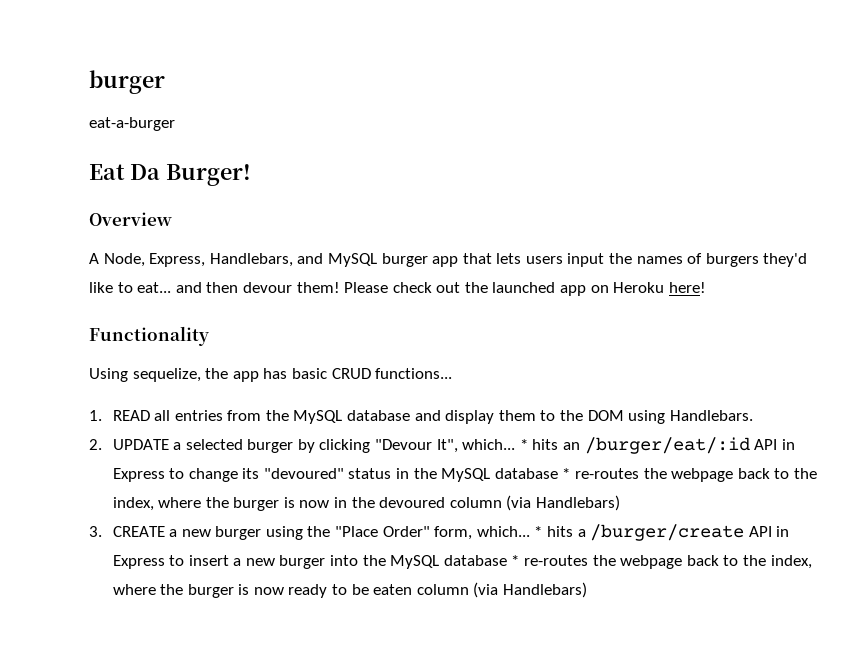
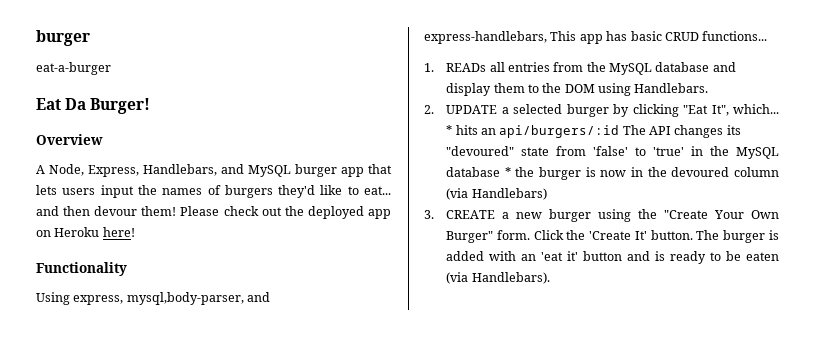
- Please check out the launched app on Heroku here!
+ Please check out the deployed app on Heroku here!
- Using sequelize, the app has basic CRUD functions...
+ Using express, mysql,body-parser, and express-handlebars, This app has basic CRUD functions...
- 1. READ all entries from the MySQL database and display them to the DOM using Handlebars.
+ 1. READs all entries from the MySQL database and display them to the DOM using Handlebars.
- 2. UPDATE a selected burger by clicking "Devour It", which...
+ 2. UPDATE a selected burger by clicking "Eat It", which...
- * hits an /burger/eat/:id API in Express to change its "devoured" status in the MySQL database * re-routes the webpage back to the index, where the burger is now in the devoured column (via Handlebars)
+ * hits an api/burgers/:id The API changes its "devoured" state from 'false' to 'true' in the MySQL database * the burger is now in the devoured column (via Handlebars)
- 3. CREATE a new burger using the "Place Order" form, which... * hits a /burger/create API in Express to insert a new burger into the MySQL database * re-routes the webpage back to the index, where the burger is now ready to be eaten column (via Handlebars)
+ 3. CREATE a new burger using the "Create Your Own Burger" form. Click the 'Create It' button. The burger is added with an 'eat it' button and is ready to be eaten (via Handlebars).

